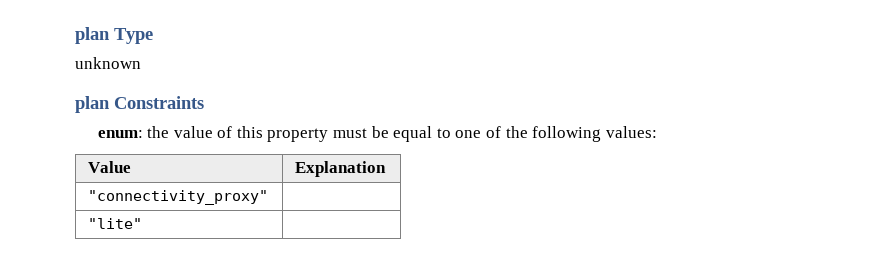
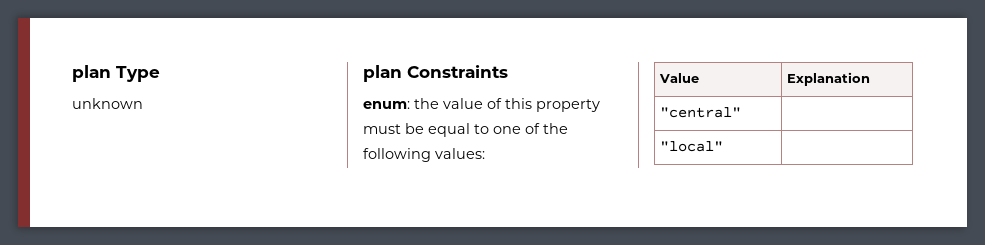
- "connectivity_proxy" |
- "lite" |
+ "central" |
+ "local" |

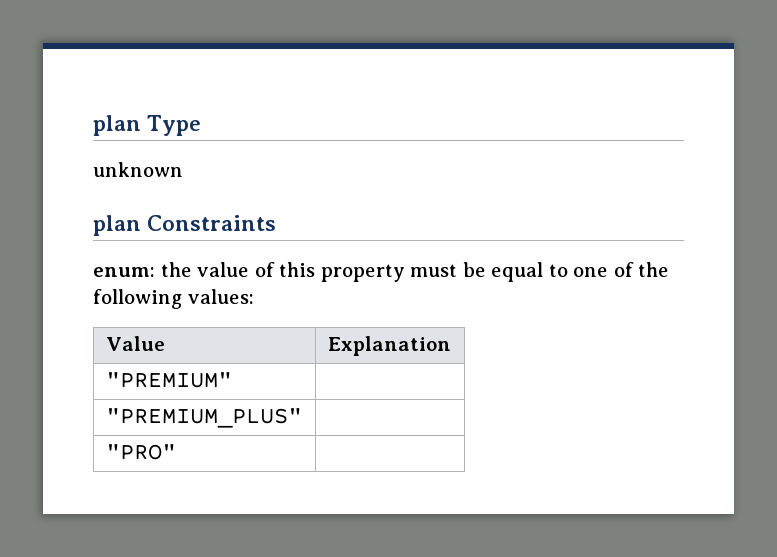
- "central" |
- "local" |
+ "PREMIUM" |
+ "PREMIUM_PLUS" |
+ "PRO" |

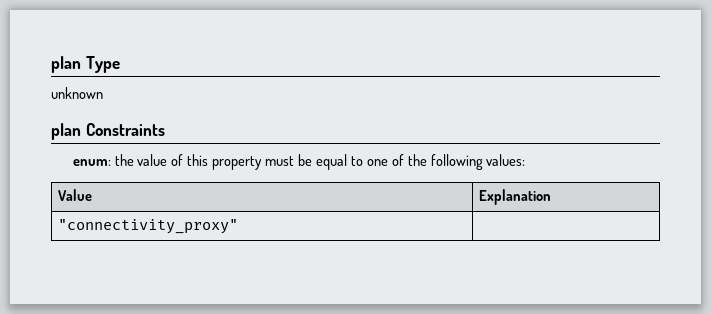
- "PREMIUM" |
- "PREMIUM_PLUS" |
- "PRO" |
+ "connectivity_proxy" |

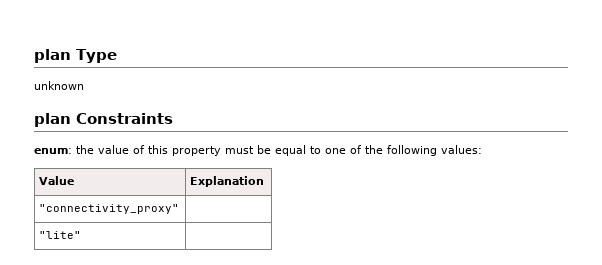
+ "lite" |

